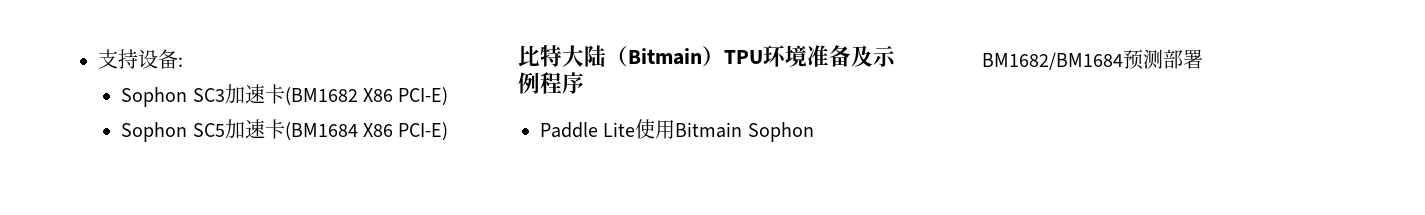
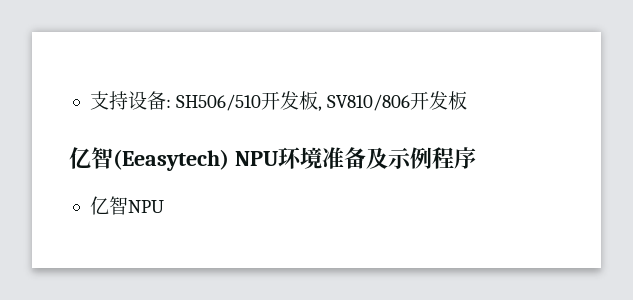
- 支持设备:
- Sophon SC3加速卡(BM1682 X86 PCI-E)
- Sophon SC5加速卡(BM1684 X86 PCI-E)
- 比特大陆（Bitmain）TPU环境准备及示例程序
+ 支持设备: SH506/510开发板, SV810/806开发板
+ 亿智(Eeasytech) NPU环境准备及示例程序
- Paddle Lite使用Bitmain Sophon BM1682/BM1684预测部署
+ 亿智NPU

